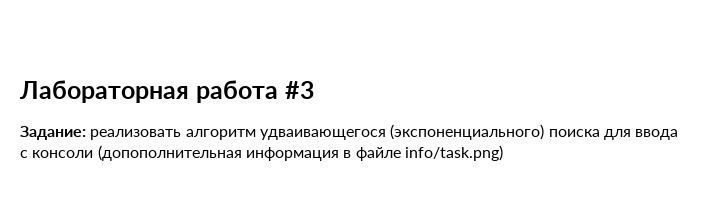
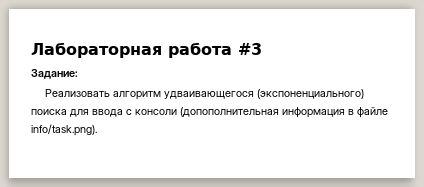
- Задание: реализовать алгоритм удваивающегося (экспоненциального) поиска для ввода с консоли (допополнительная информация в файле info/task.png)
+ Задание:
+ Реализовать алгоритм удваивающегося (экспоненциального) поиска для ввода с консоли (допополнительная информация в файле info/task.png).

